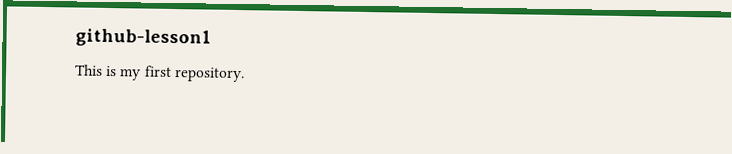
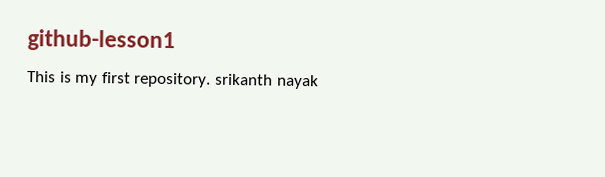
- This is my first repository.
+ This is my first repository. srikanth nayak

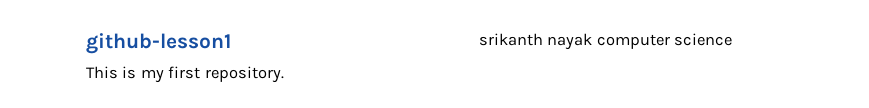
- This is my first repository. srikanth nayak
+ This is my first repository.
+ srikanth nayak computer science

